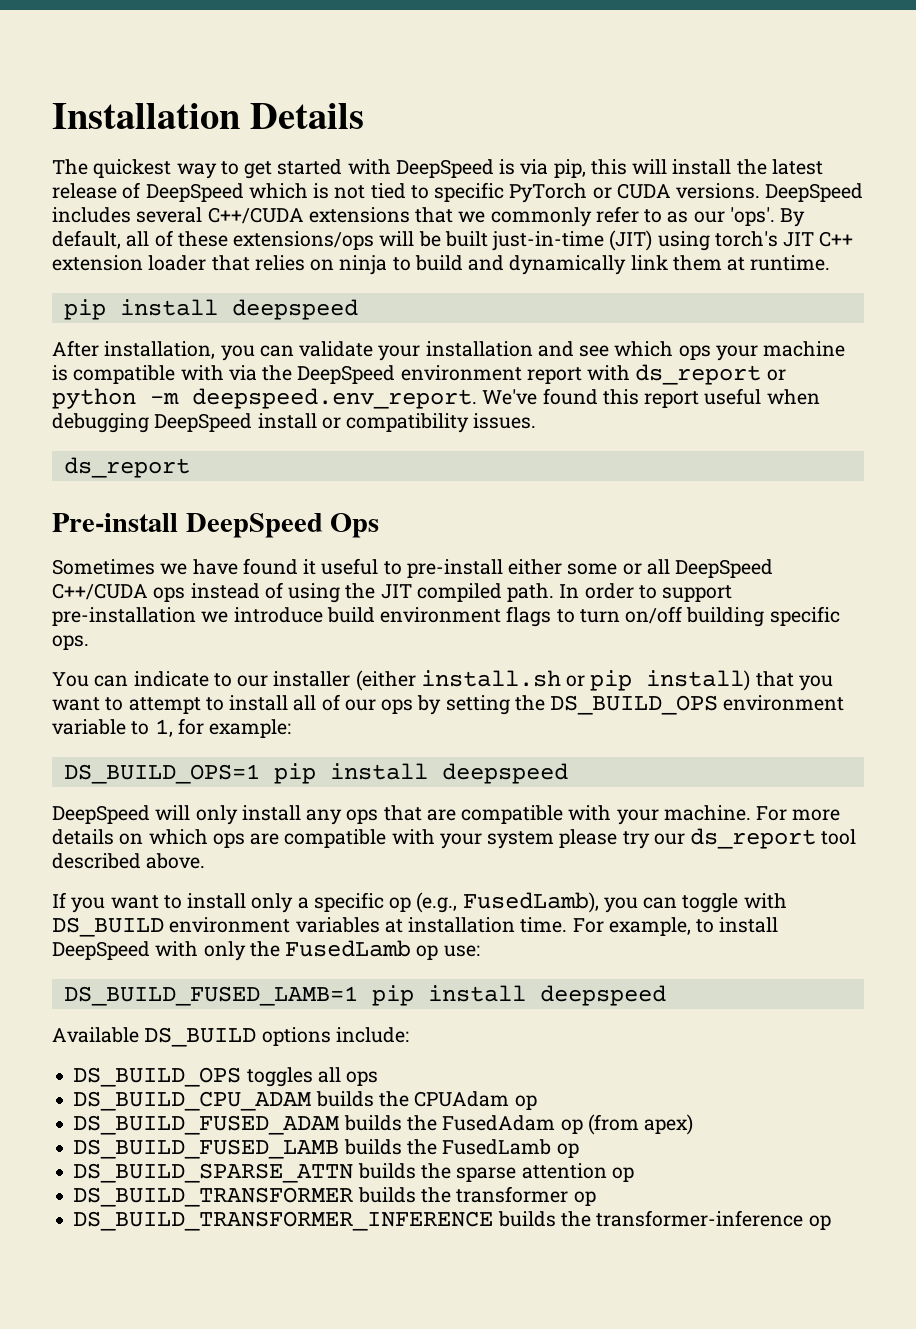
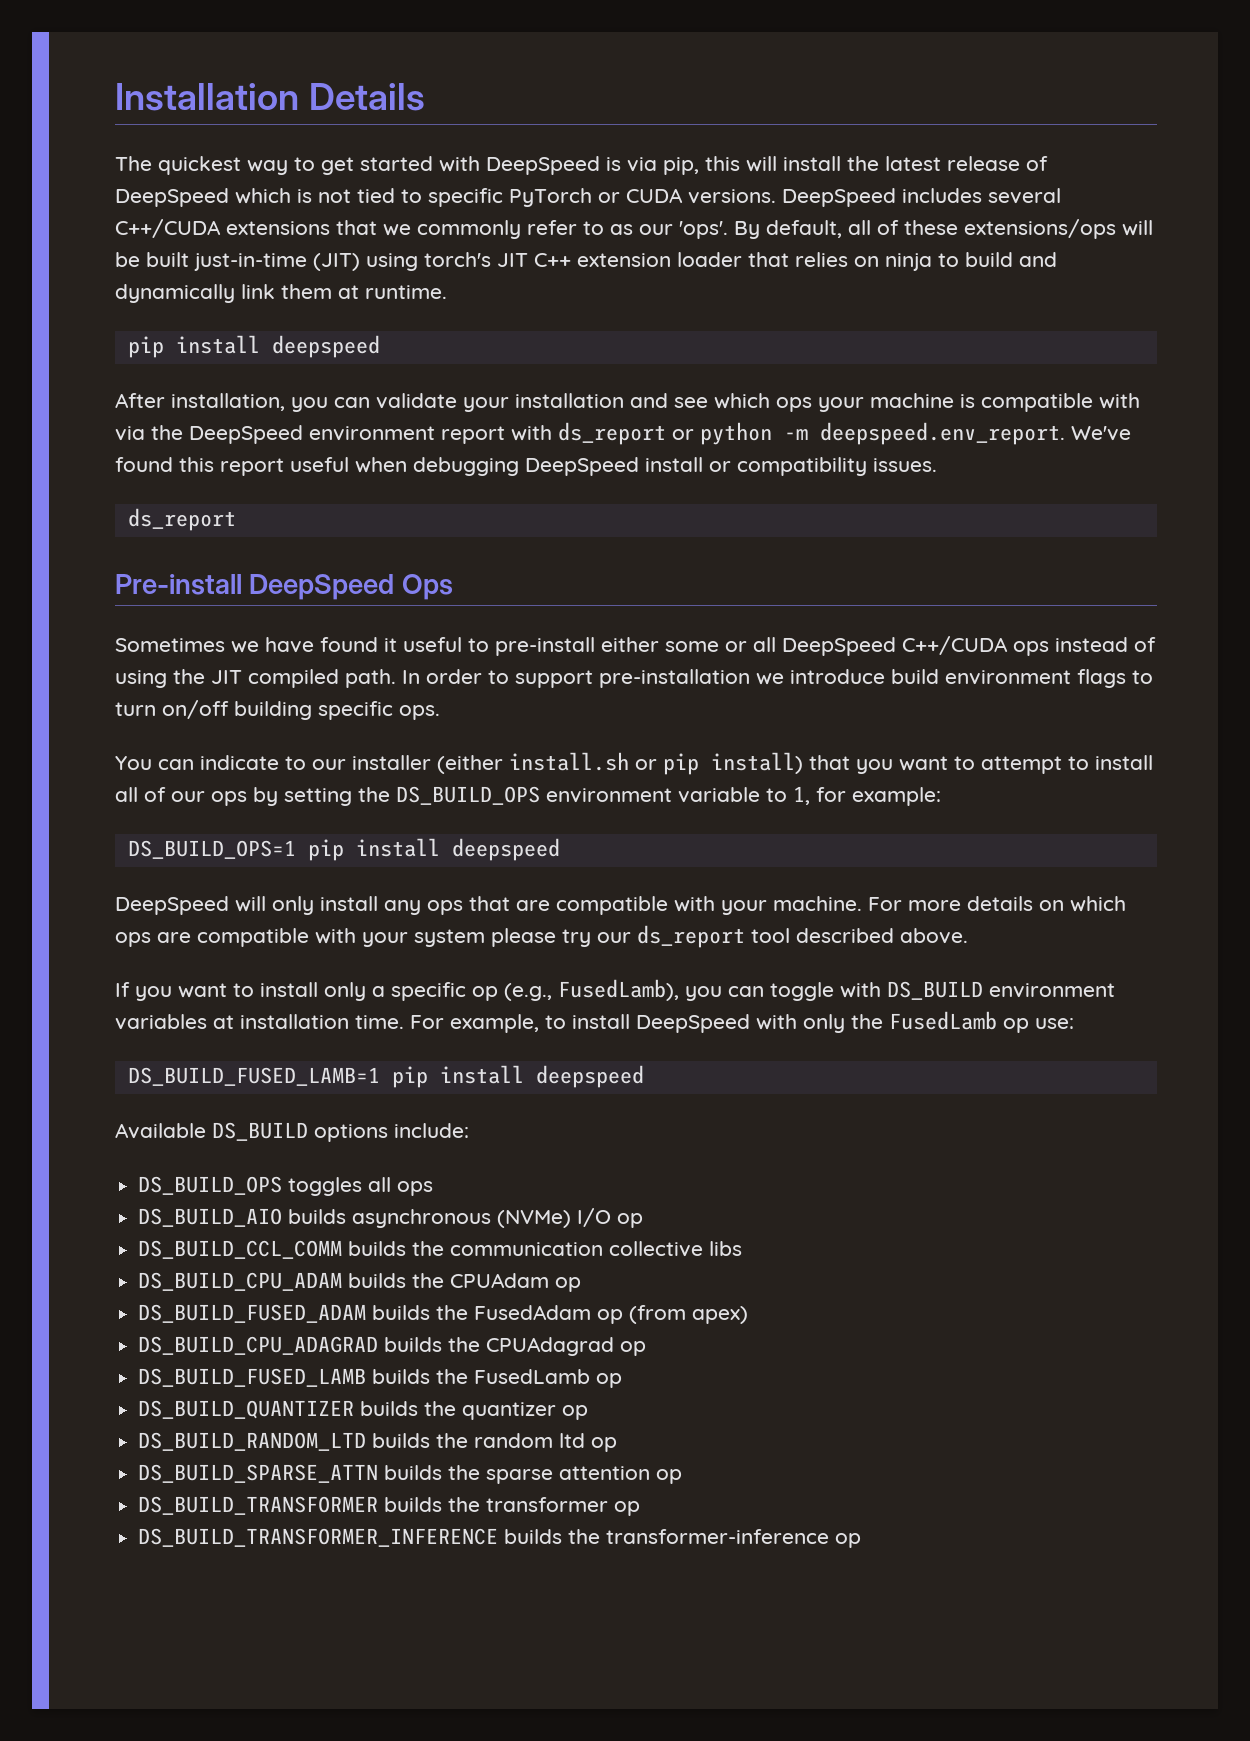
+ DS_BUILD_AIO builds asynchronous (NVMe) I/O op
+ DS_BUILD_CCL_COMM builds the communication collective libs
+ DS_BUILD_CPU_ADAGRAD builds the CPUAdagrad op
+ DS_BUILD_QUANTIZER builds the quantizer op
+ DS_BUILD_RANDOM_LTD builds the random ltd op

